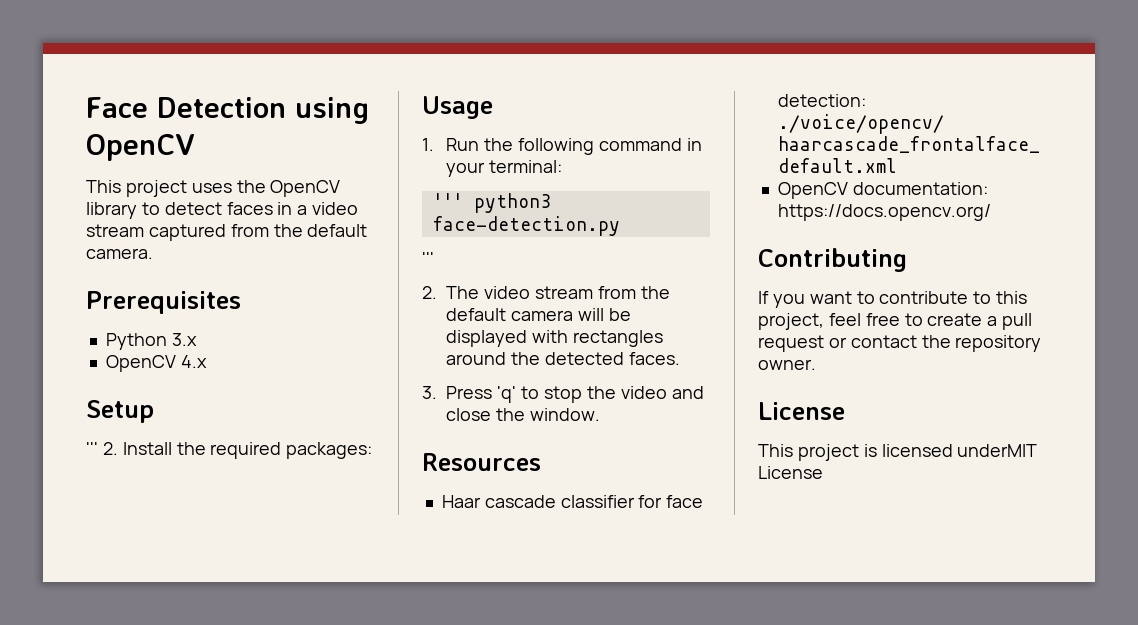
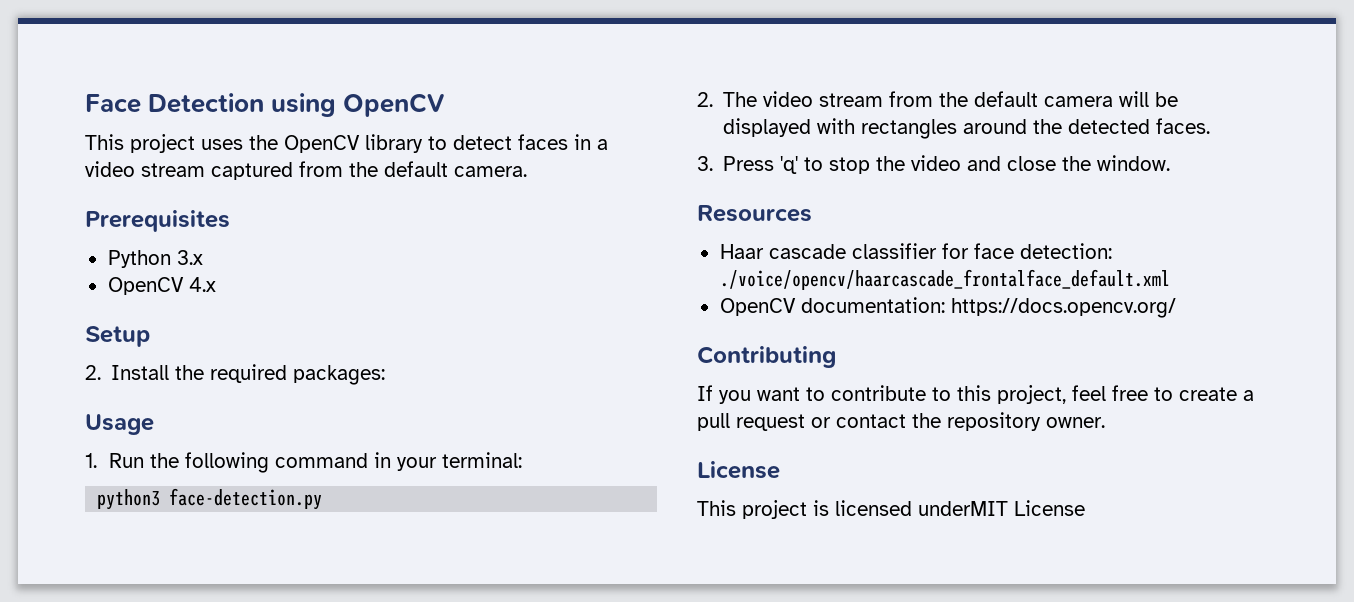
- ''' 2. Install the required packages:
+ 2. Install the required packages:
- ''' python3 face-detection.py
- '''
+ python3 face-detection.py

